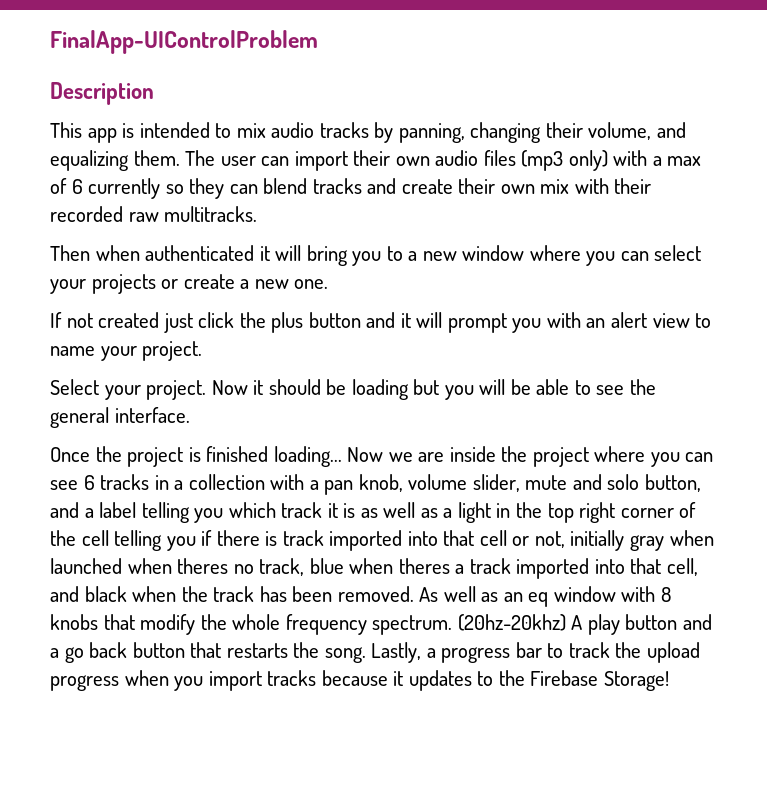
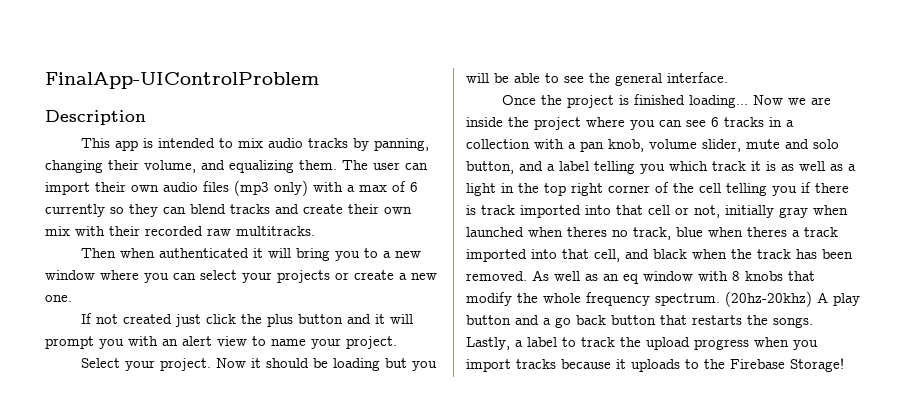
- (20hz-20khz) A play button and a go back button that restarts the song.
+ (20hz-20khz) A play button and a go back button that restarts the songs.
- Lastly, a progress bar to track the upload progress when you import tracks because it updates to the Firebase Storage!
+ Lastly, a label to track the upload progress when you import tracks because it uploads to the Firebase Storage!

